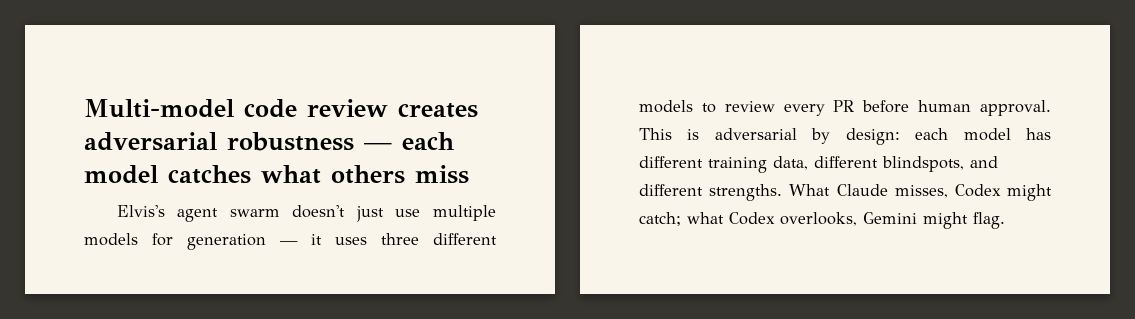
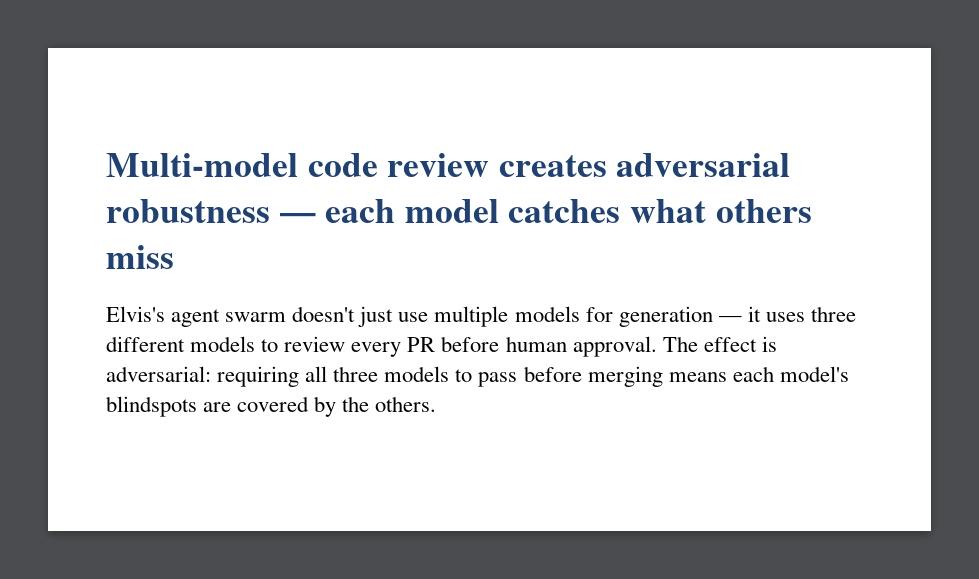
- This is adversarial by design: each model has different training data, different blindspots, and different strengths. What Claude misses, Codex might catch; what Codex overlooks, Gemini might flag.
+ The effect is adversarial: requiring all three models to pass before merging means each model's blindspots are covered by the others.

